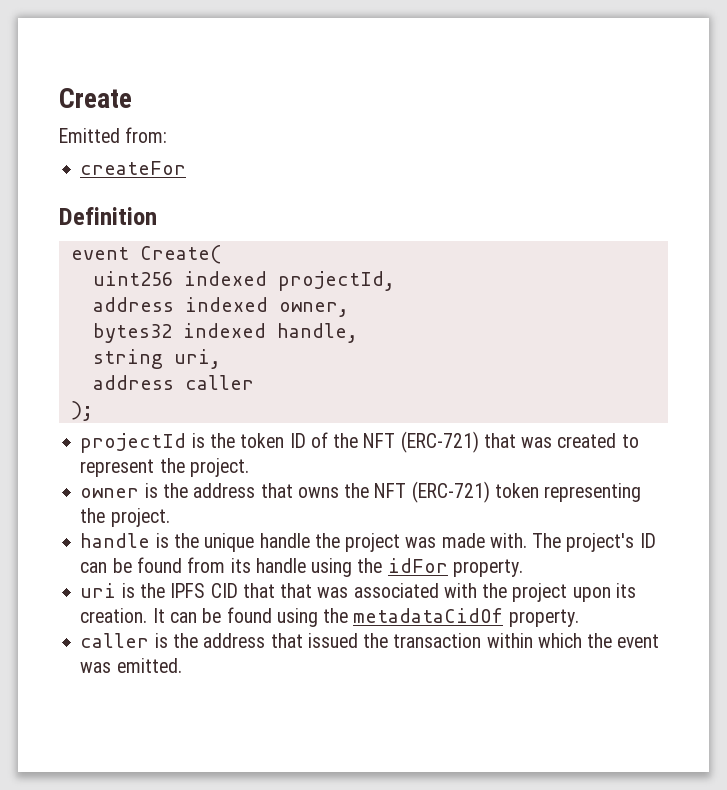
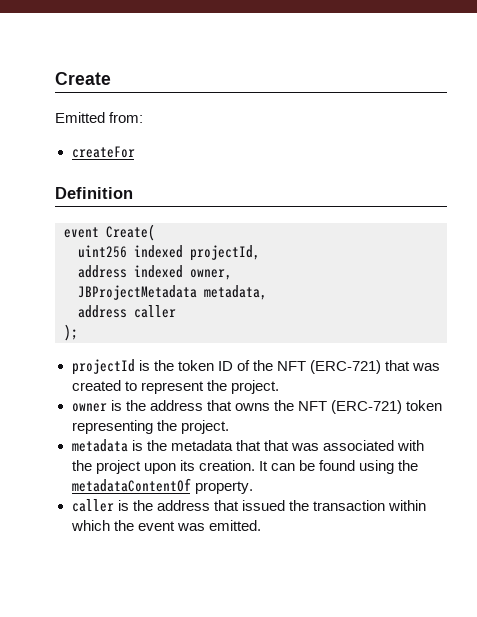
- bytes32 indexed handle,
- string uri,
+ JBProjectMetadata metadata,
- handle is the unique handle the project was made with. The project's ID can be found from its handle using the idFor property.
- uri is the IPFS CID that that was associated with the project upon its creation.
+ metadata is the metadata that that was associated with the project upon its creation.
- It can be found using the metadataCidOf property.
+ It can be found using the metadataContentOf property.

